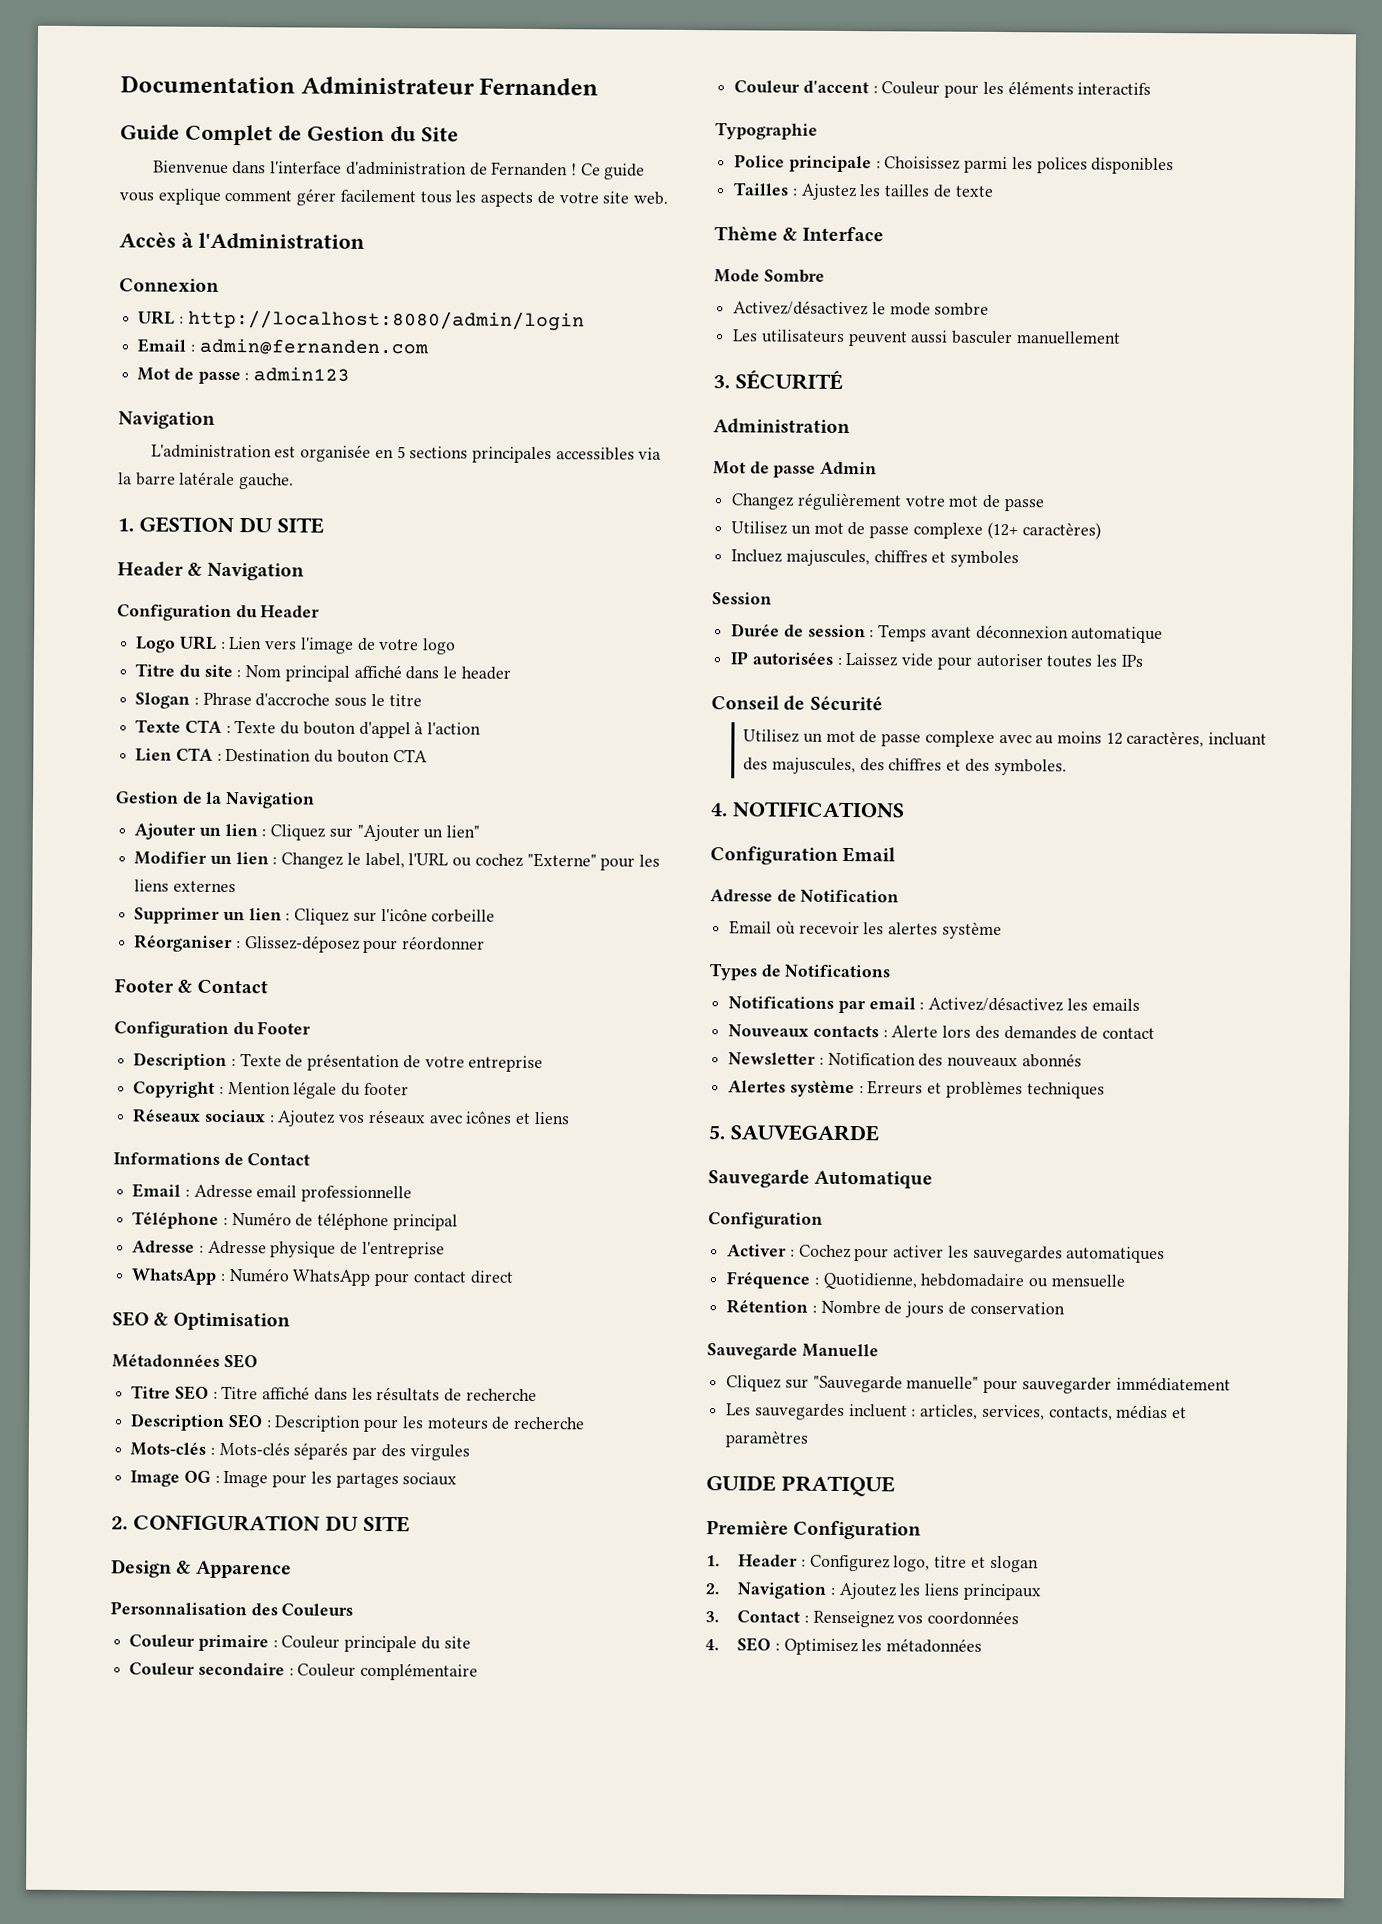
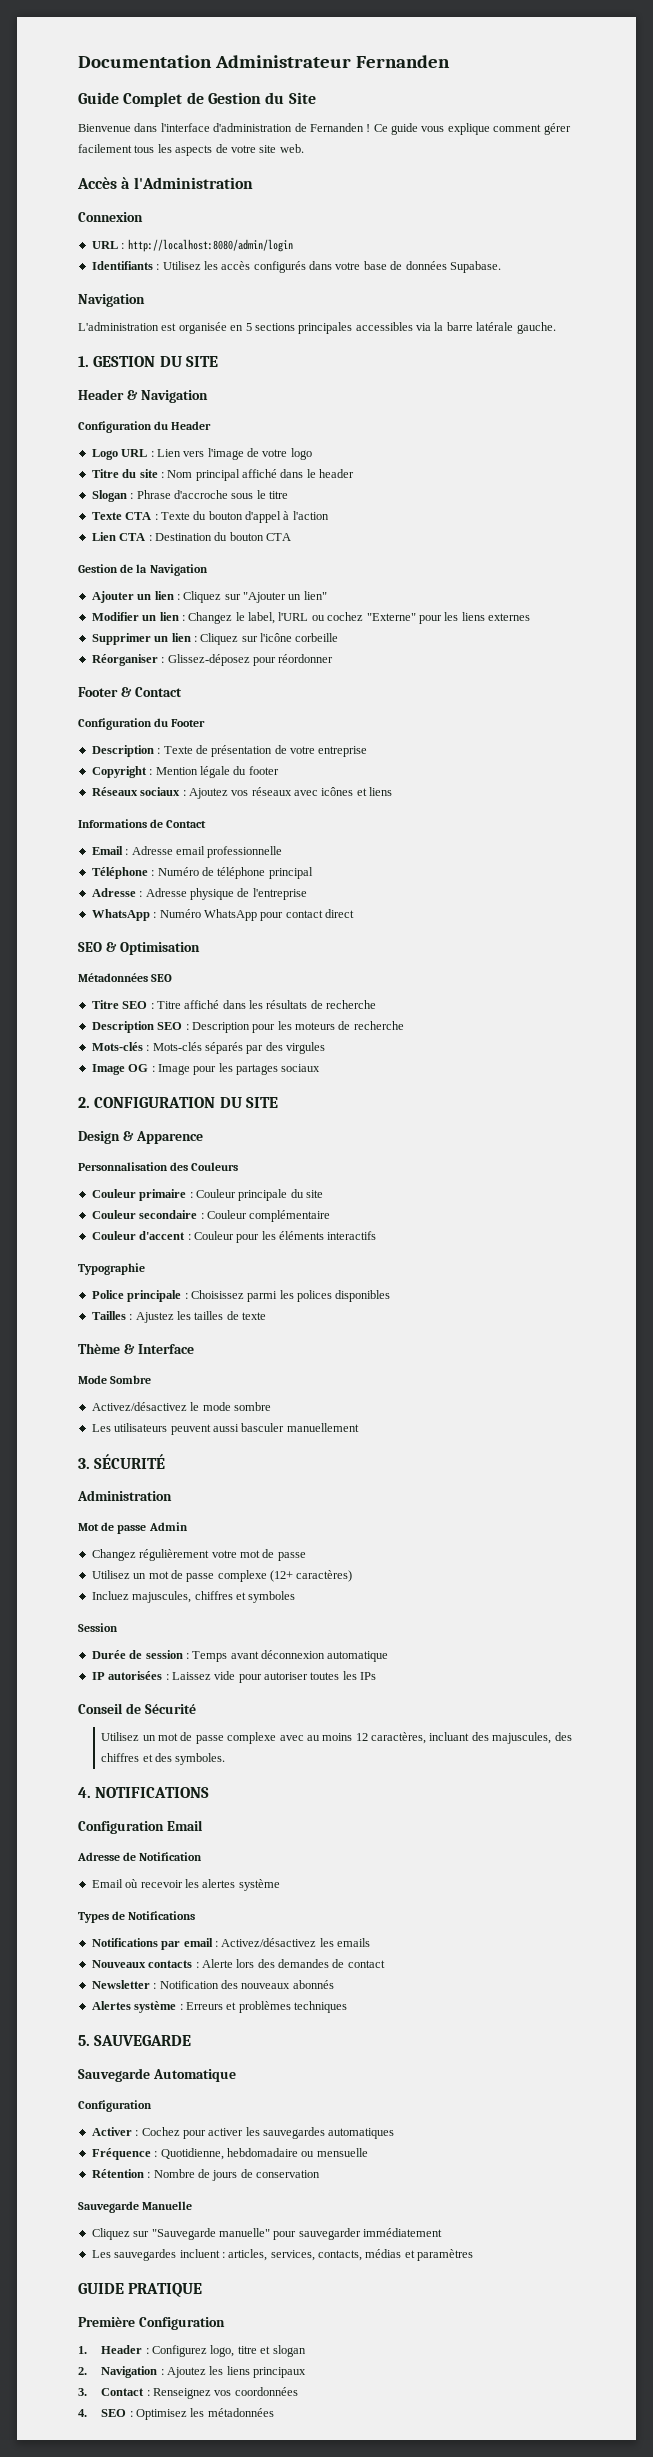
- Email : admin@fernanden.com
- Mot de passe : admin123
+ Identifiants : Utilisez les accès configurés dans votre base de données Supabase.

